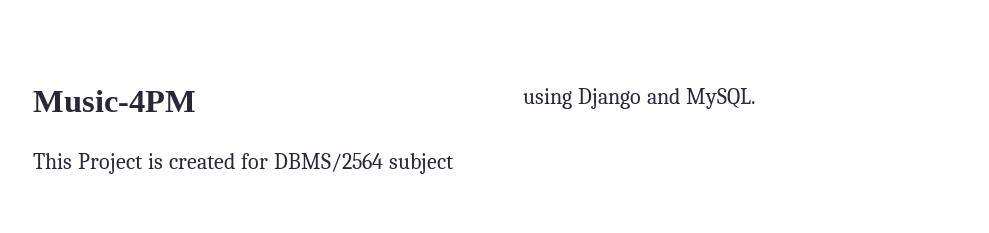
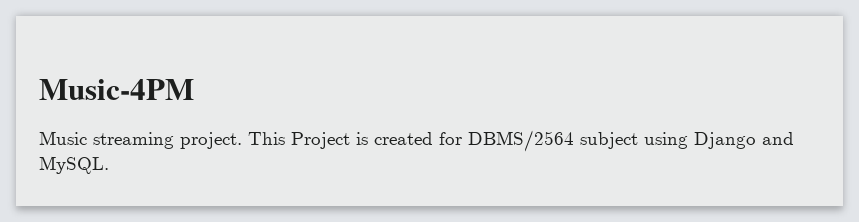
+ Music streaming project.

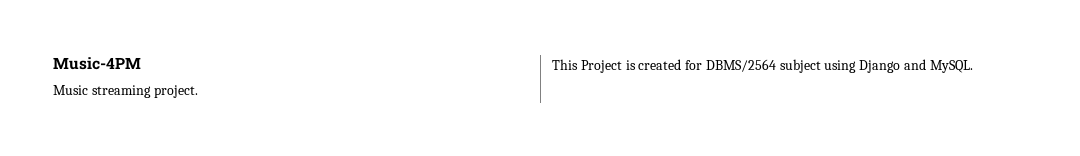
- Music streaming project. This Project is created for DBMS/2564 subject using Django and MySQL.
+ Music streaming project.
+ This Project is created for DBMS/2564 subject using Django and MySQL.

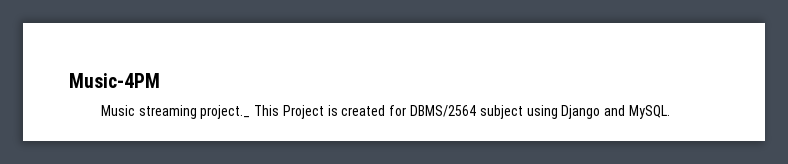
- Music streaming project.
- This Project is created for DBMS/2564 subject using Django and MySQL.
+ Music streaming project._ This Project is created for DBMS/2564 subject using Django and MySQL.

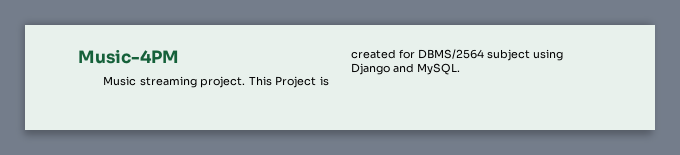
- Music streaming project._ This Project is created for DBMS/2564 subject using Django and MySQL.
+ Music streaming project. This Project is created for DBMS/2564 subject using Django and MySQL.

